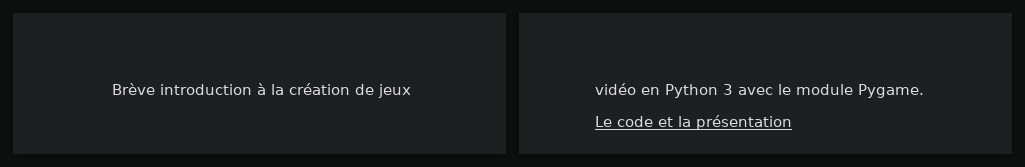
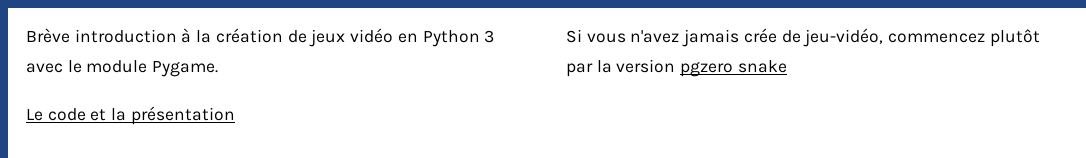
+ Si vous n'avez jamais crée de jeu-vidéo, commencez plutôt par la version pgzero snake

